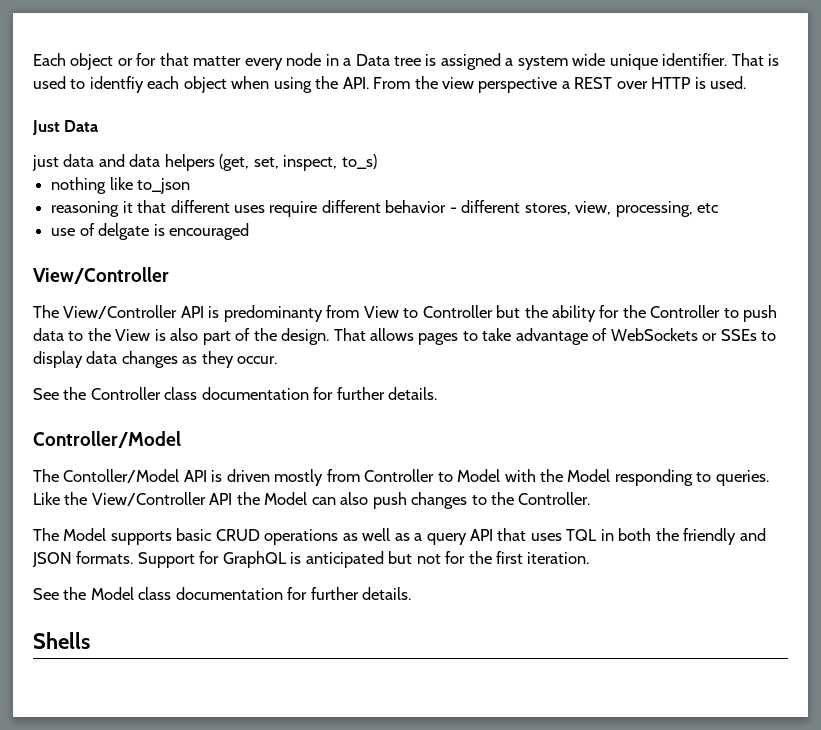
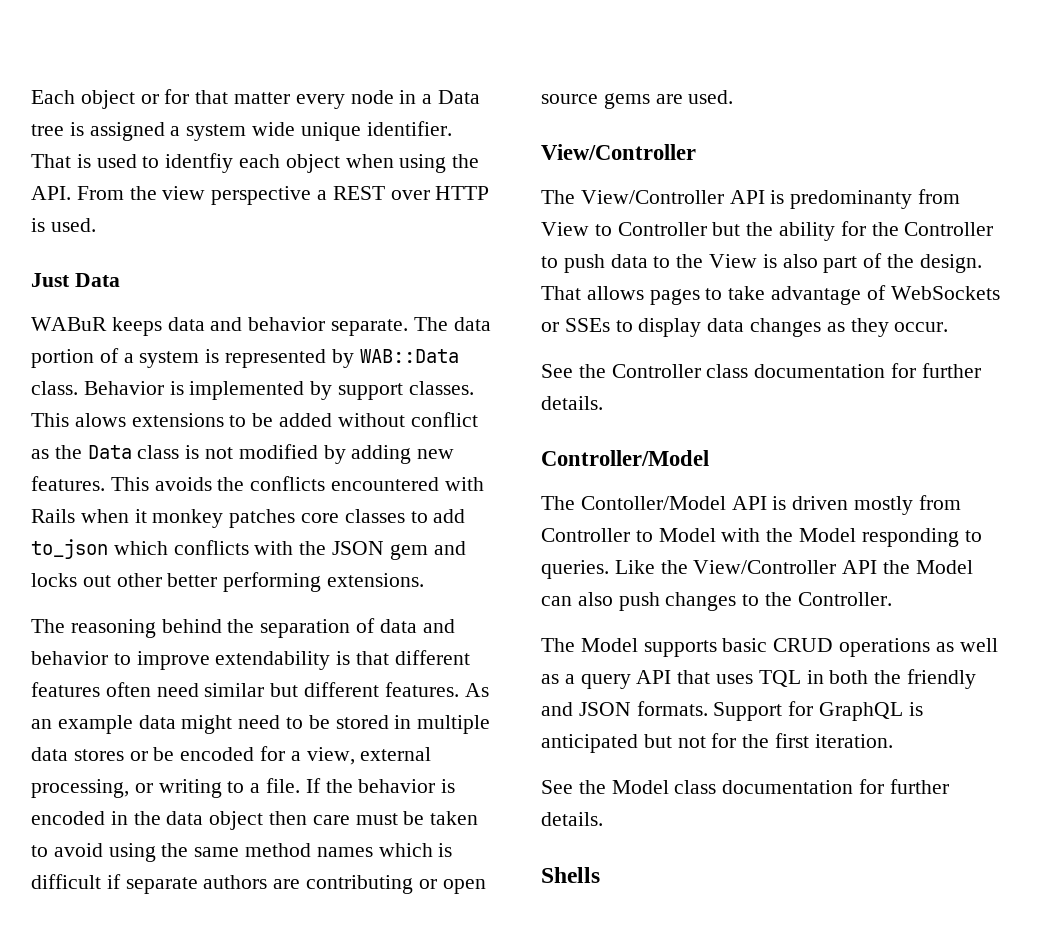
- just data and data helpers (get, set, inspect, to_s)
- nothing like to_json
- reasoning it that different uses require different behavior - different stores, view, processing, etc
- use of delgate is encouraged
+ WABuR keeps data and behavior separate. The data portion of a system is represented by WAB::Data class. Behavior is implemented by support classes. This alows extensions to be added without conflict as the Data class is not modified by adding new features. This avoids the conflicts encountered with Rails when it monkey patches core classes to add to_json which conflicts with the JSON gem and locks out other better performing extensions.
+ The reasoning behind the separation of data and behavior to improve extendability is that different features often need similar but different features. As an example data might need to be stored in multiple data stores or be encoded for a view, external processing, or writing to a file. If the behavior is encoded in the data object then care must be taken to avoid using the same method names which is difficult if separate authors are contributing or open source gems are used.

